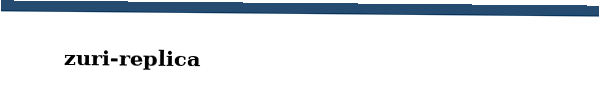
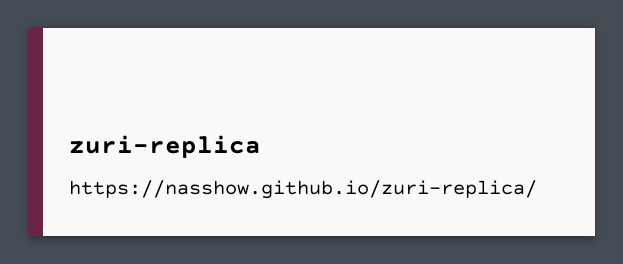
+ https://nasshow.github.io/zuri-replica/

